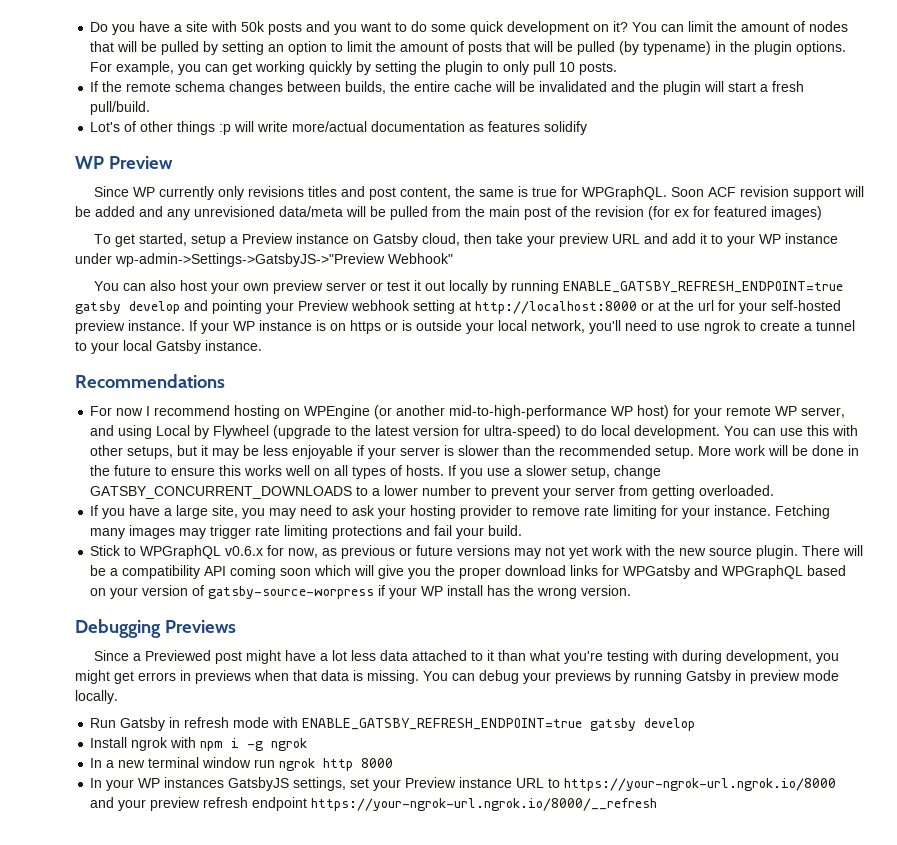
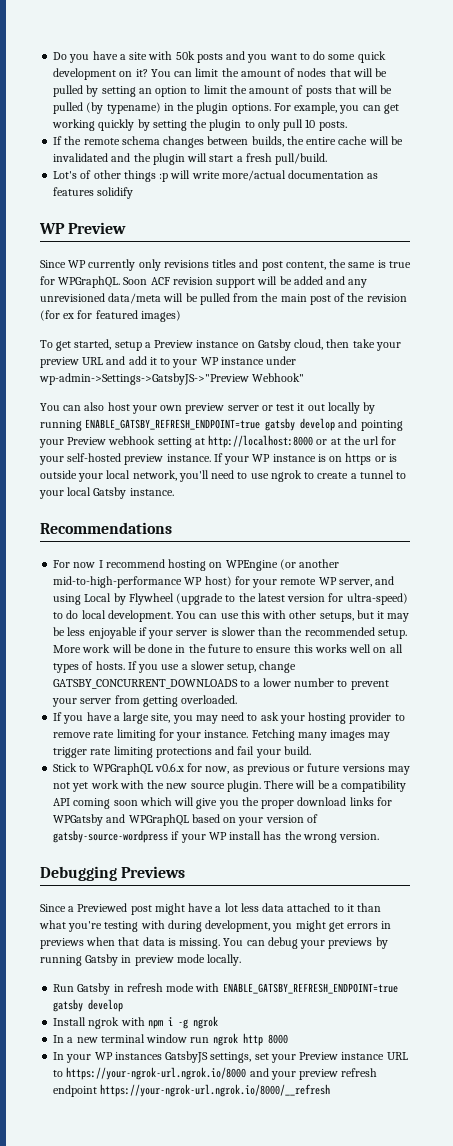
- There will be a compatibility API coming soon which will give you the proper download links for WPGatsby and WPGraphQL based on your version of gatsby-source-worpress if your WP install has the wrong version.
+ There will be a compatibility API coming soon which will give you the proper download links for WPGatsby and WPGraphQL based on your version of gatsby-source-wordpress if your WP install has the wrong version.

